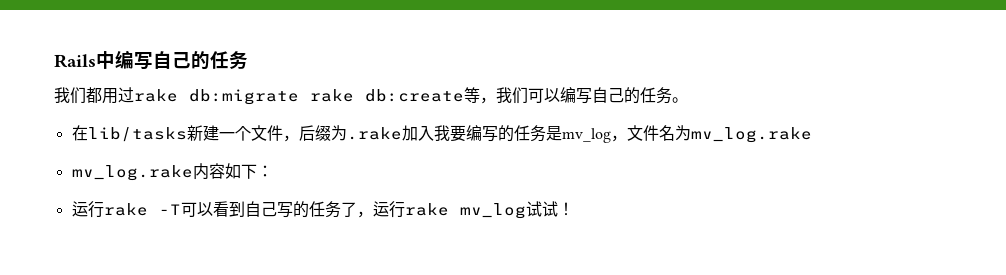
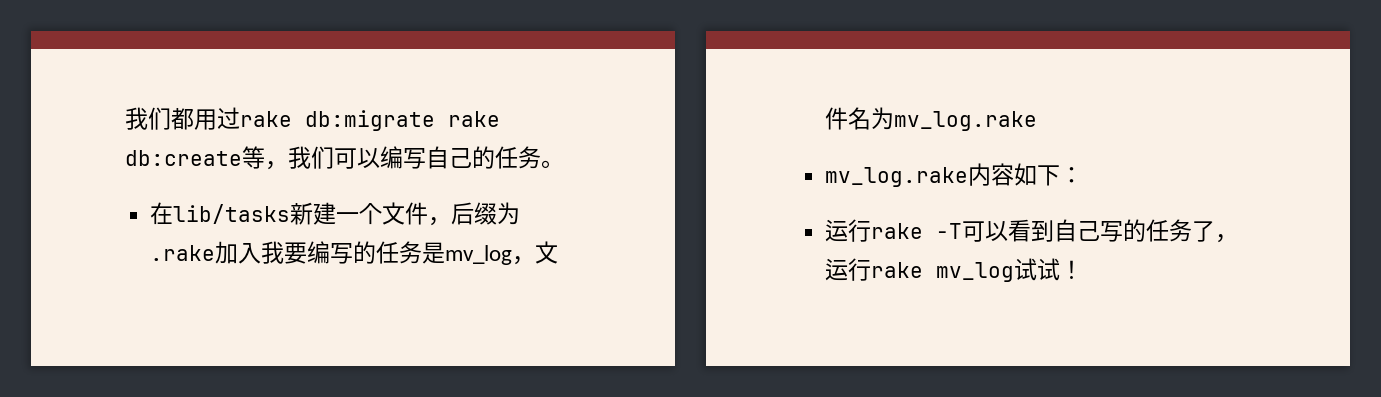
- Rails中编写自己的任务

